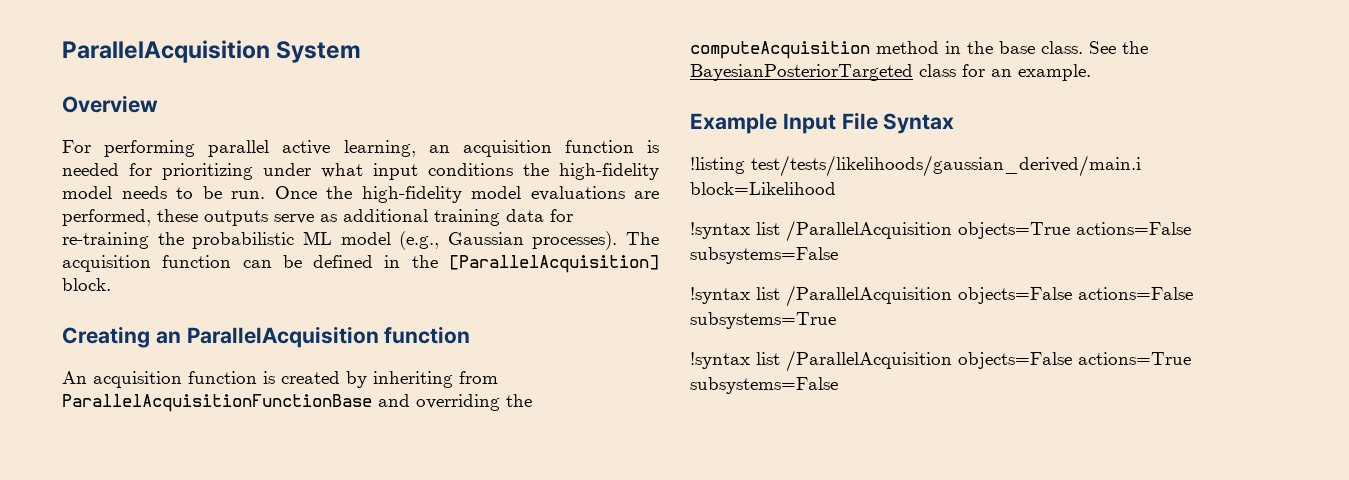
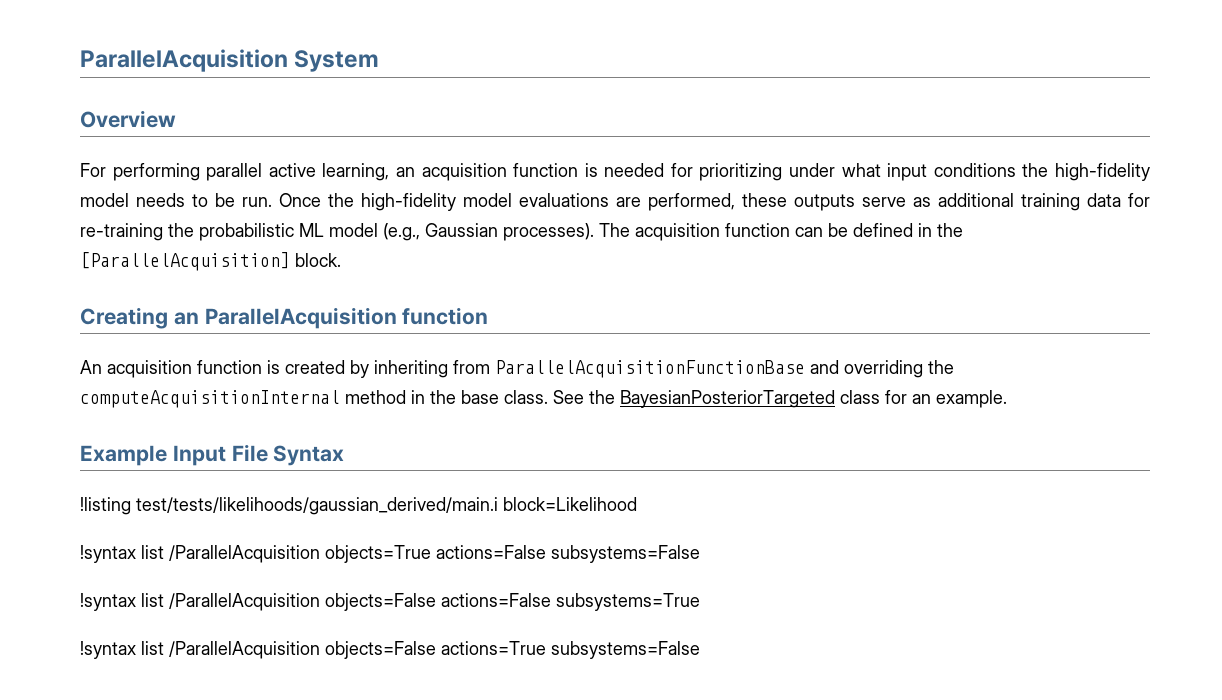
- An acquisition function is created by inheriting from ParallelAcquisitionFunctionBase and overriding the computeAcquisition method in the base class.
+ An acquisition function is created by inheriting from ParallelAcquisitionFunctionBase and overriding the computeAcquisitionInternal method in the base class.

